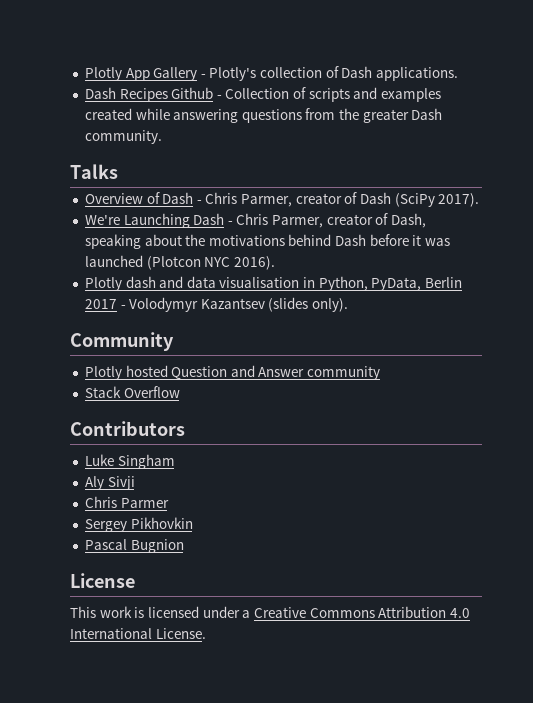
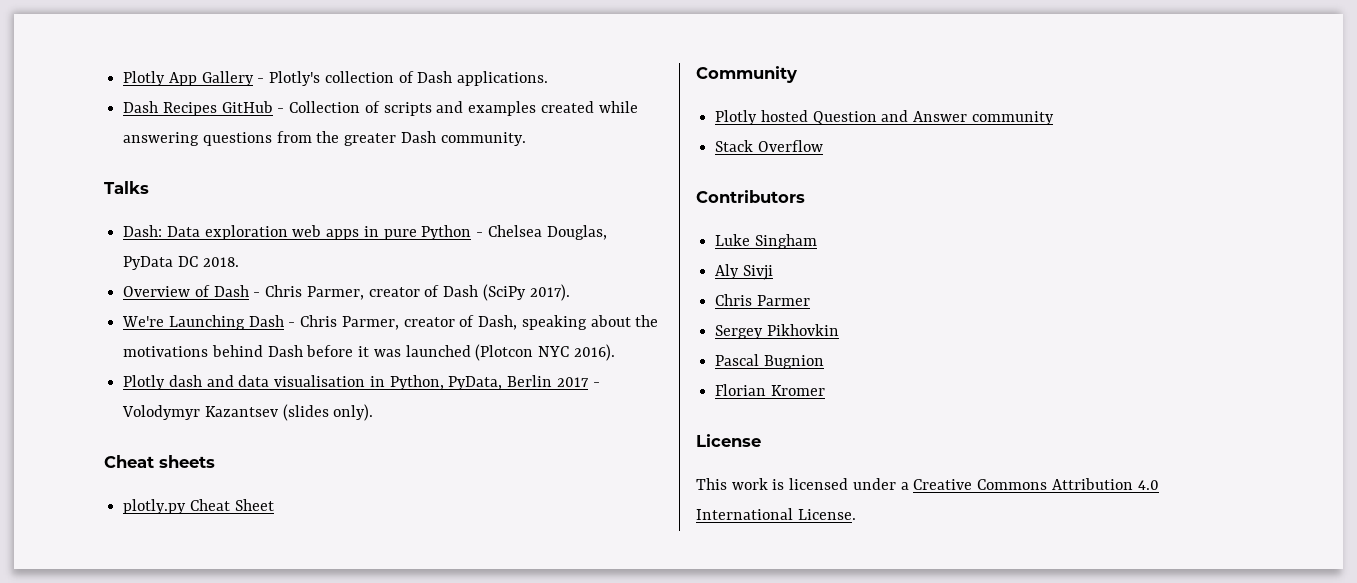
- Dash Recipes Github - Collection of scripts and examples created while answering questions from the greater Dash community.
+ Dash Recipes GitHub - Collection of scripts and examples created while answering questions from the greater Dash community.
+ Dash: Data exploration web apps in pure Python - Chelsea Douglas, PyData DC 2018.
+ Cheat sheets
+ plotly.py Cheat Sheet
+ Florian Kromer

